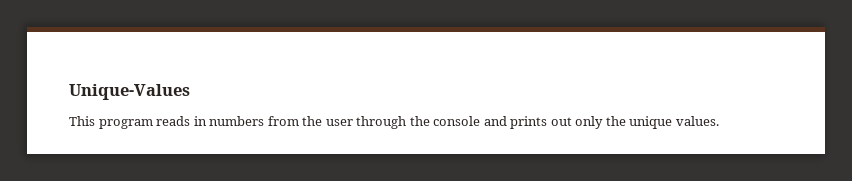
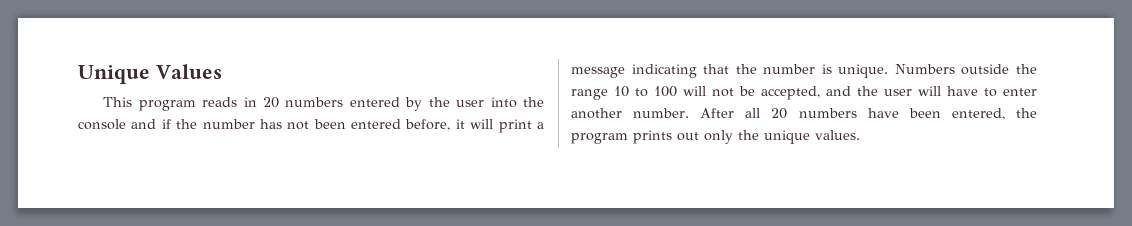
- Unique-Values
+ Unique Values
- This program reads in numbers from the user through the console and prints out only the unique values.
+ This program reads in 20 numbers entered by the user into the console and if the number has not been entered before, it will print a message indicating that the number is unique. Numbers outside the range 10 to 100 will not be accepted, and the user will have to enter another number. After all 20 numbers have been entered, the program prints out only the unique values.

